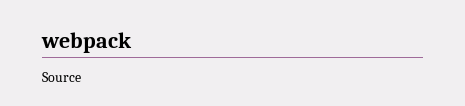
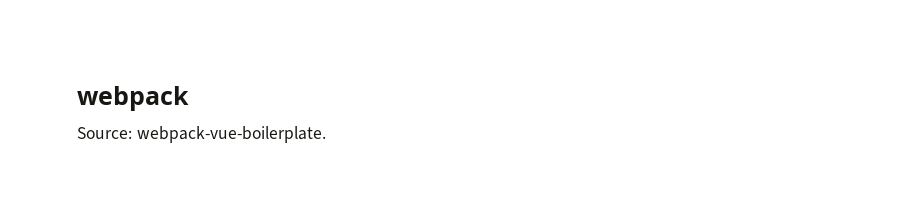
- Source
+ Source: webpack-vue-boilerplate.

